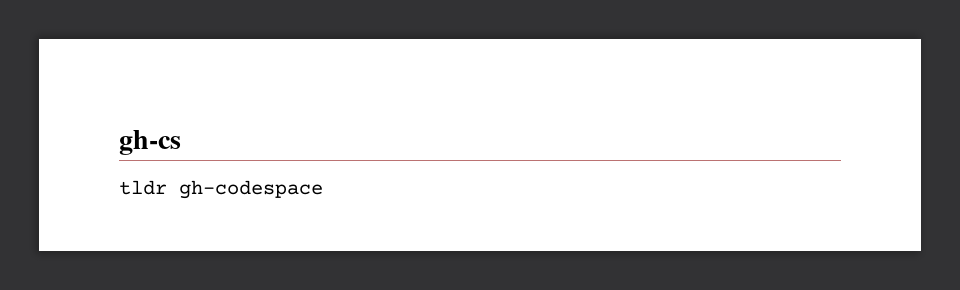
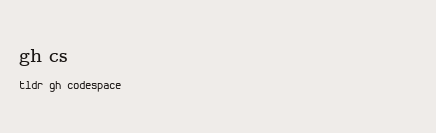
- gh-cs
+ gh cs
- tldr gh-codespace
+ tldr gh codespace

